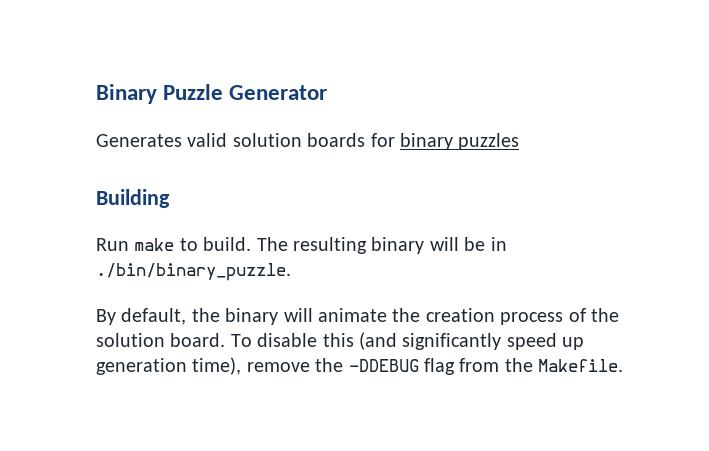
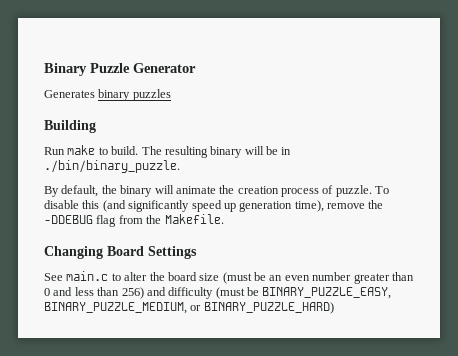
- Generates valid solution boards for binary puzzles
+ Generates binary puzzles
- By default, the binary will animate the creation process of the solution board.
+ By default, the binary will animate the creation process of puzzle.
+ Changing Board Settings
+ See main.c to alter the board size (must be an even number greater than 0 and less than 256) and difficulty (must be BINARY_PUZZLE_EASY, BINARY_PUZZLE_MEDIUM, or BINARY_PUZZLE_HARD)

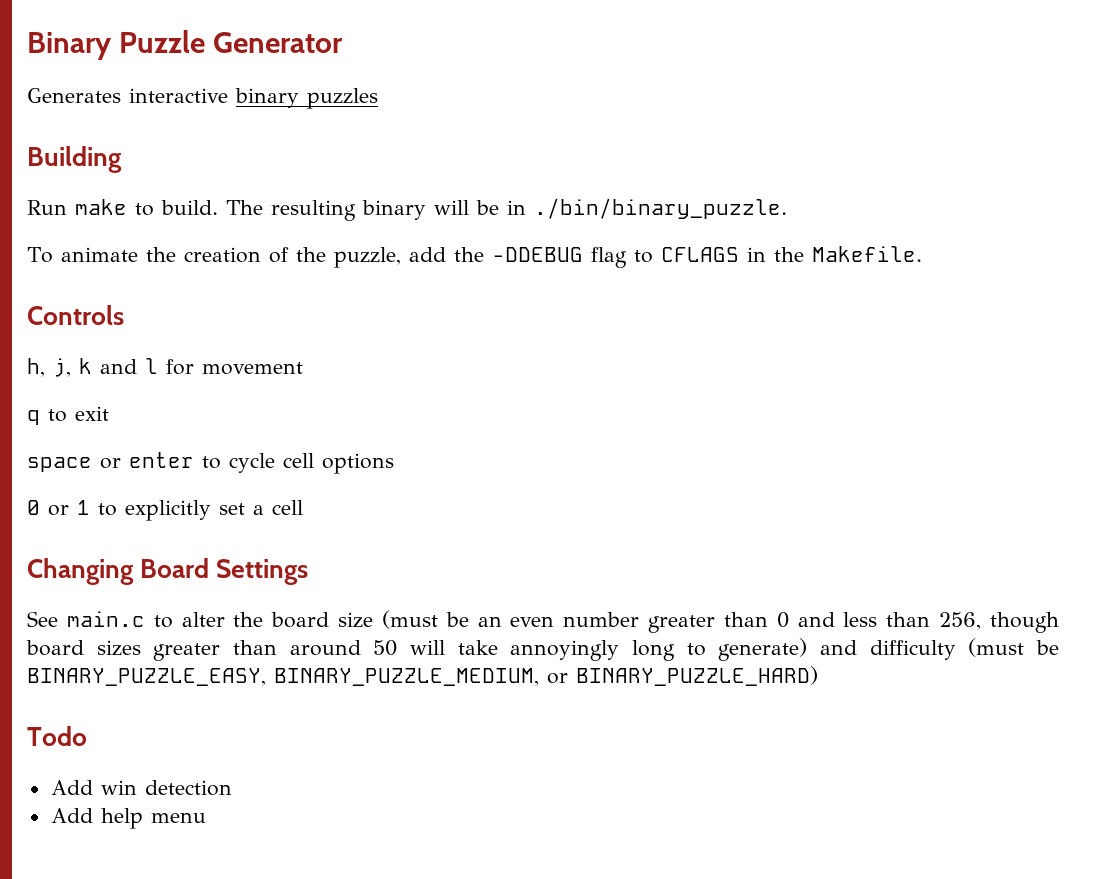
- Generates binary puzzles
+ Generates interactive binary puzzles
- By default, the binary will animate the creation process of puzzle. To disable this (and significantly speed up generation time), remove the -DDEBUG flag from the Makefile.
+ To animate the creation of the puzzle, add the -DDEBUG flag to CFLAGS in the Makefile.
+ Controls
+ h, j, k and l for movement
+ q to exit
+ space or enter to cycle cell options
+ 0 or 1 to explicitly set a cell
- See main.c to alter the board size (must be an even number greater than 0 and less than 256) and difficulty (must be BINARY_PUZZLE_EASY, BINARY_PUZZLE_MEDIUM, or BINARY_PUZZLE_HARD)
+ See main.c to alter the board size (must be an even number greater than 0 and less than 256, though board sizes greater than around 50 will take annoyingly long to generate) and difficulty (must be BINARY_PUZZLE_EASY, BINARY_PUZZLE_MEDIUM, or BINARY_PUZZLE_HARD)
+ Todo
+ Add win detection
+ Add help menu

